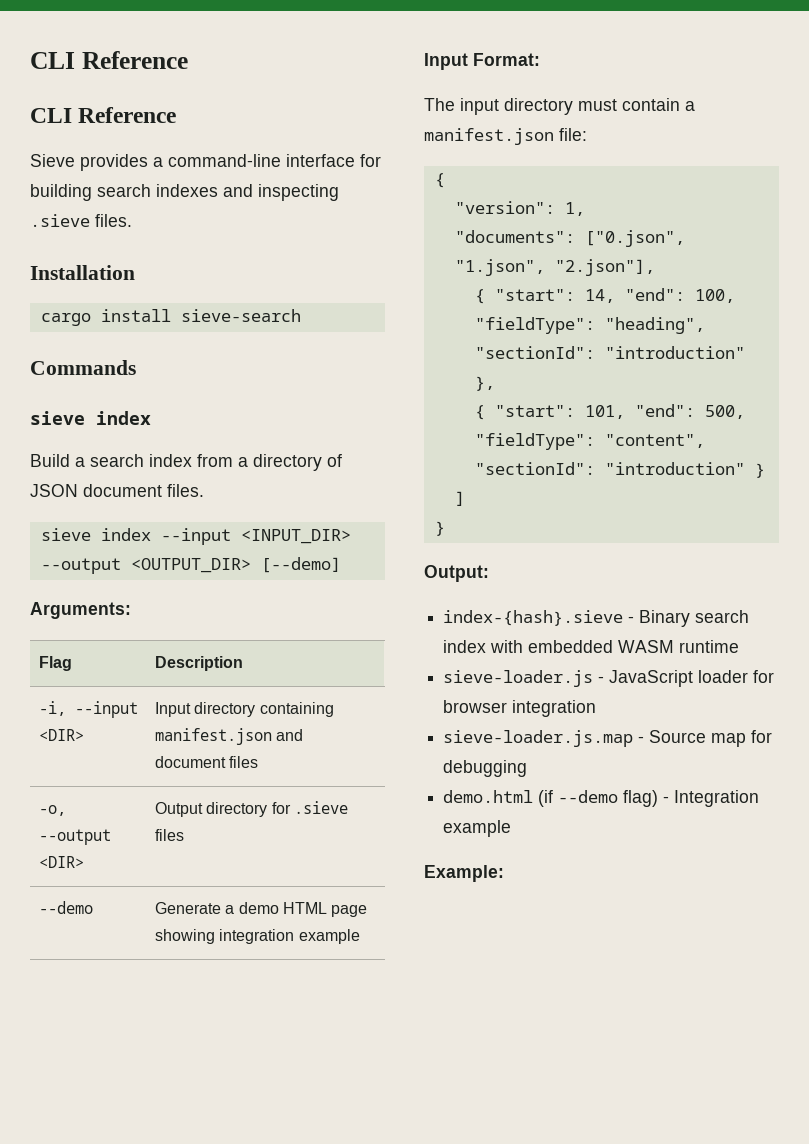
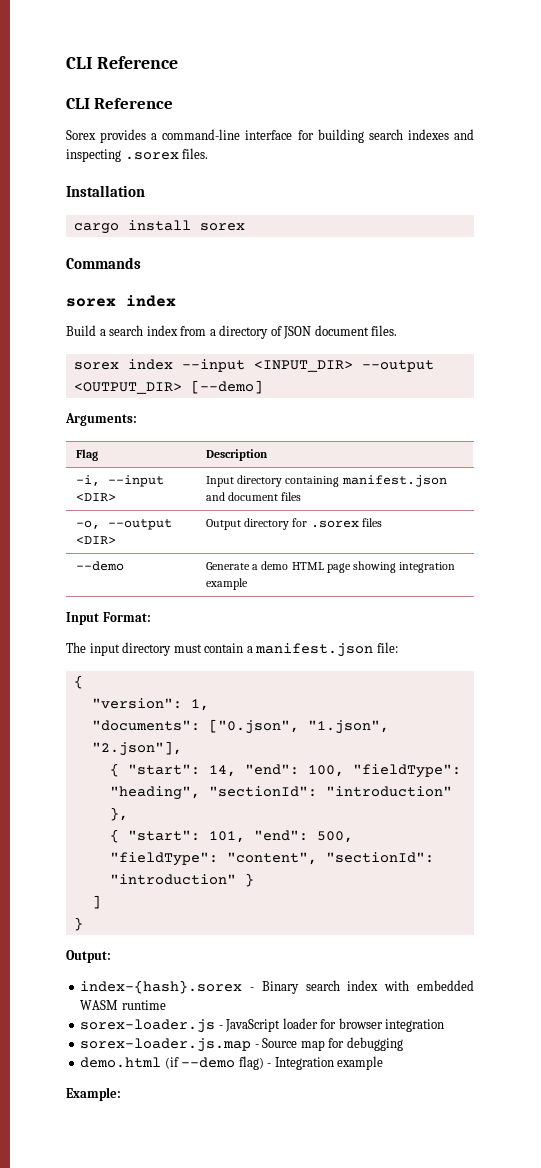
- Sieve provides a command-line interface for building search indexes and inspecting .sieve files.
+ Sorex provides a command-line interface for building search indexes and inspecting .sorex files.
- cargo install sieve-search
+ cargo install sorex
  Commands
- sieve index
+ sorex index
- sieve index --input <INPUT_DIR> --output <OUTPUT_DIR> [--demo]
+ sorex index --input <INPUT_DIR> --output <OUTPUT_DIR> [--demo]
- -o, --output <DIR> | Output directory for .sieve files
+ -o, --output <DIR> | Output directory for .sorex files
- index-{hash}.sieve - Binary search index with embedded WASM runtime
+ index-{hash}.sorex - Binary search index with embedded WASM runtime
- sieve-loader.js - JavaScript loader for browser integration
+ sorex-loader.js - JavaScript loader for browser integration
- sieve-loader.js.map - Source map for debugging
+ sorex-loader.js.map - Source map for debugging

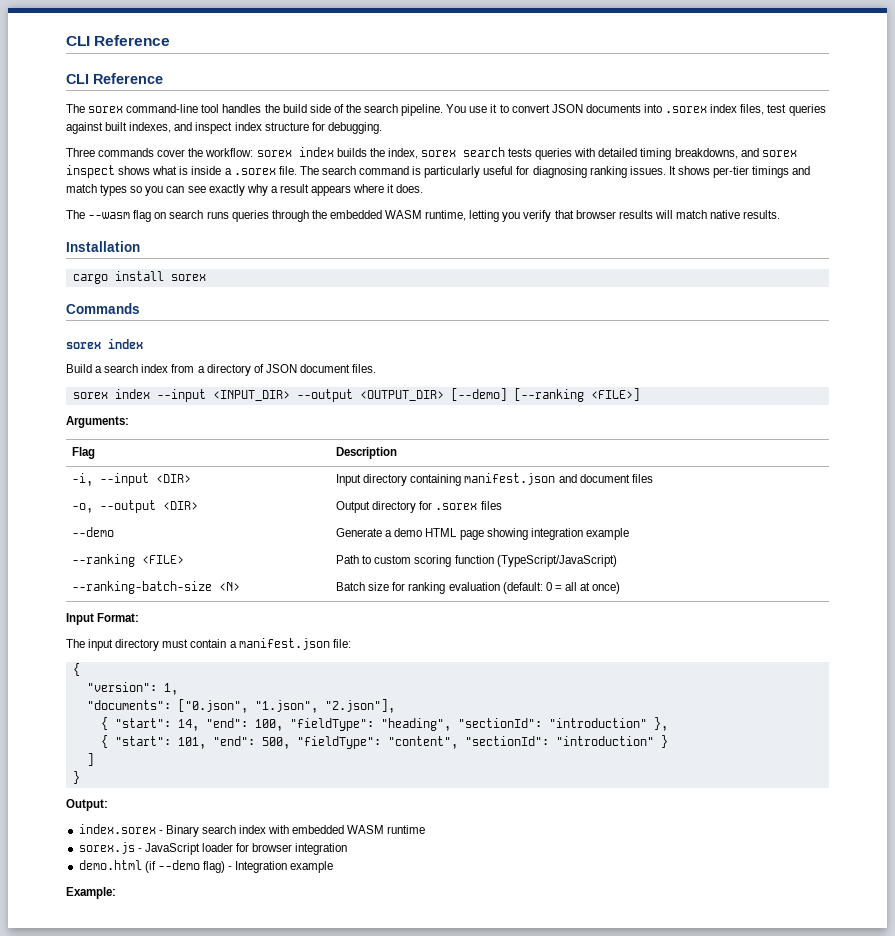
- Sorex provides a command-line interface for building search indexes and inspecting .sorex files.
+ The sorex command-line tool handles the build side of the search pipeline. You use it to convert JSON documents into .sorex index files, test queries against built indexes, and inspect index structure for debugging.
+ Three commands cover the workflow: sorex index builds the index, sorex search tests queries with detailed timing breakdowns, and sorex inspect shows what is inside a .sorex file. The search command is particularly useful for diagnosing ranking issues. It shows per-tier timings and match types so you can see exactly why a result appears where it does.
+ The --wasm flag on search runs queries through the embedded WASM runtime, letting you verify that browser results will match native results.
- sorex index --input <INPUT_DIR> --output <OUTPUT_DIR> [--demo]
+ sorex index --input <INPUT_DIR> --output <OUTPUT_DIR> [--demo] [--ranking <FILE>]
+ --ranking <FILE> | Path to custom scoring function (TypeScript/JavaScript)
+ --ranking-batch-size <N> | Batch size for ranking evaluation (default: 0 = all at once)
- index-{hash}.sorex - Binary search index with embedded WASM runtime
+ index.sorex - Binary search index with embedded WASM runtime
- sorex-loader.js - JavaScript loader for browser integration
+ sorex.js - JavaScript loader for browser integration
- sorex-loader.js.map - Source map for debugging

